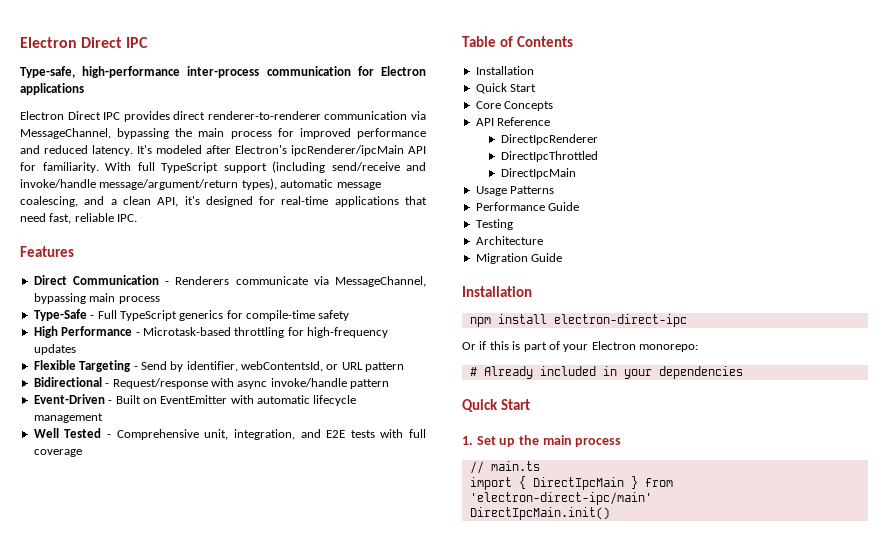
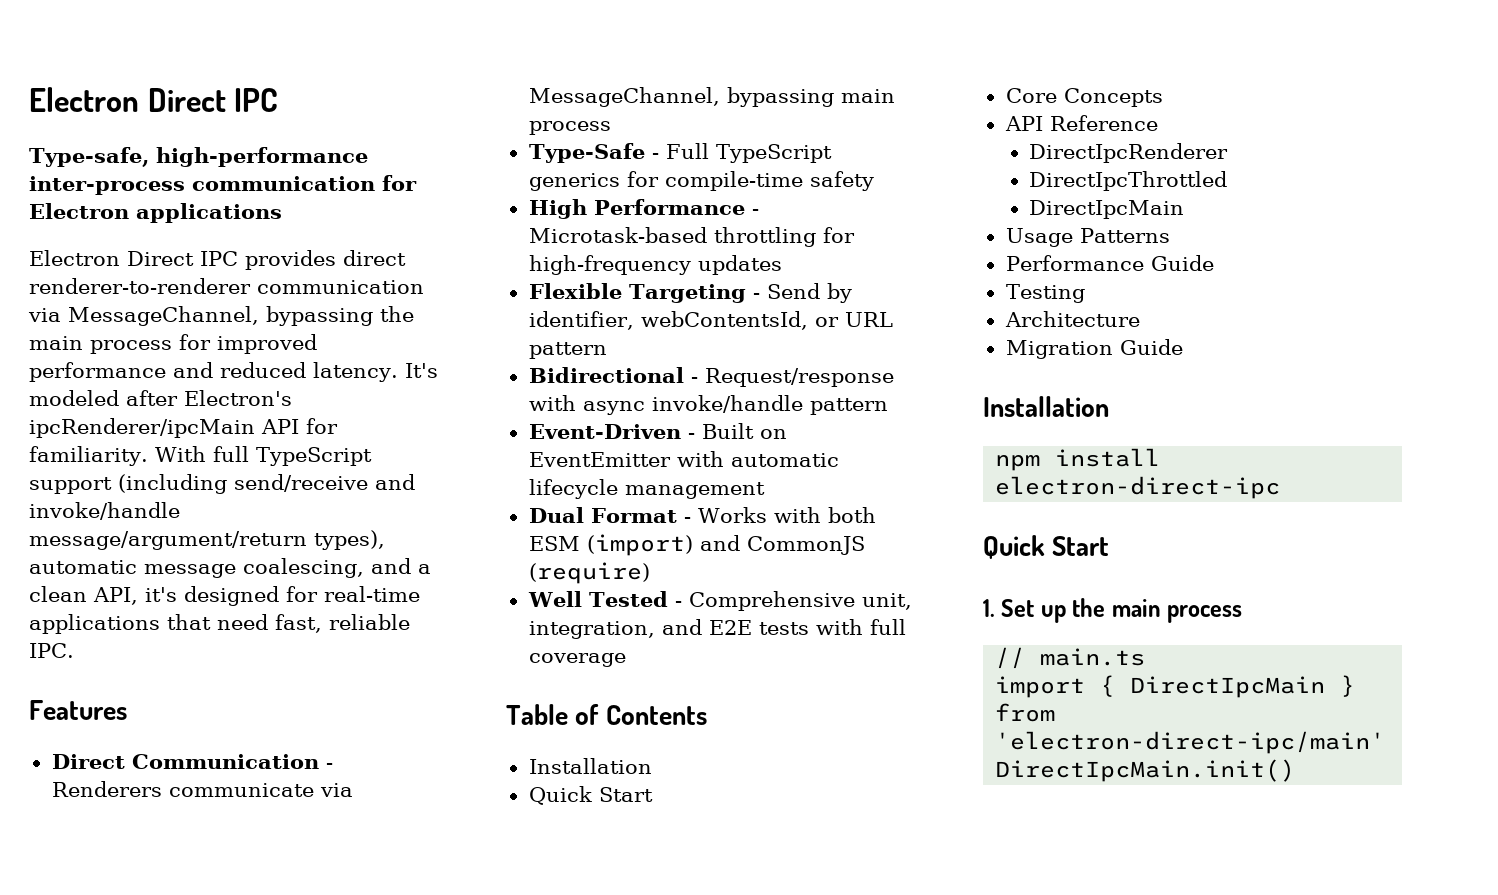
+ Dual Format - Works with both ESM (import) and CommonJS (require)
- Or if this is part of your Electron monorepo:
- # Already included in your dependencies

